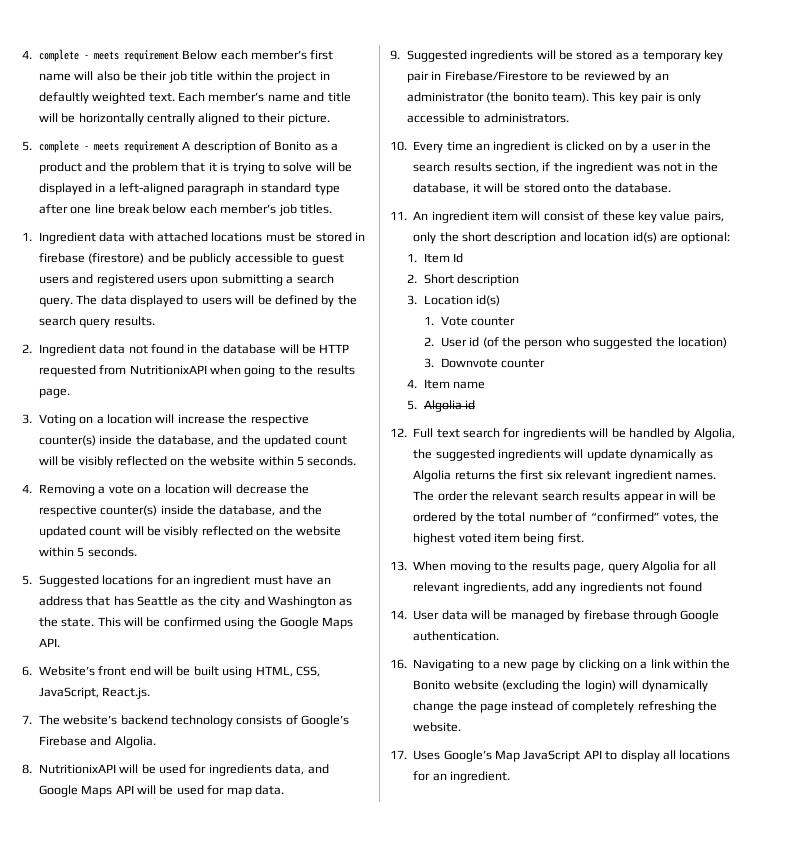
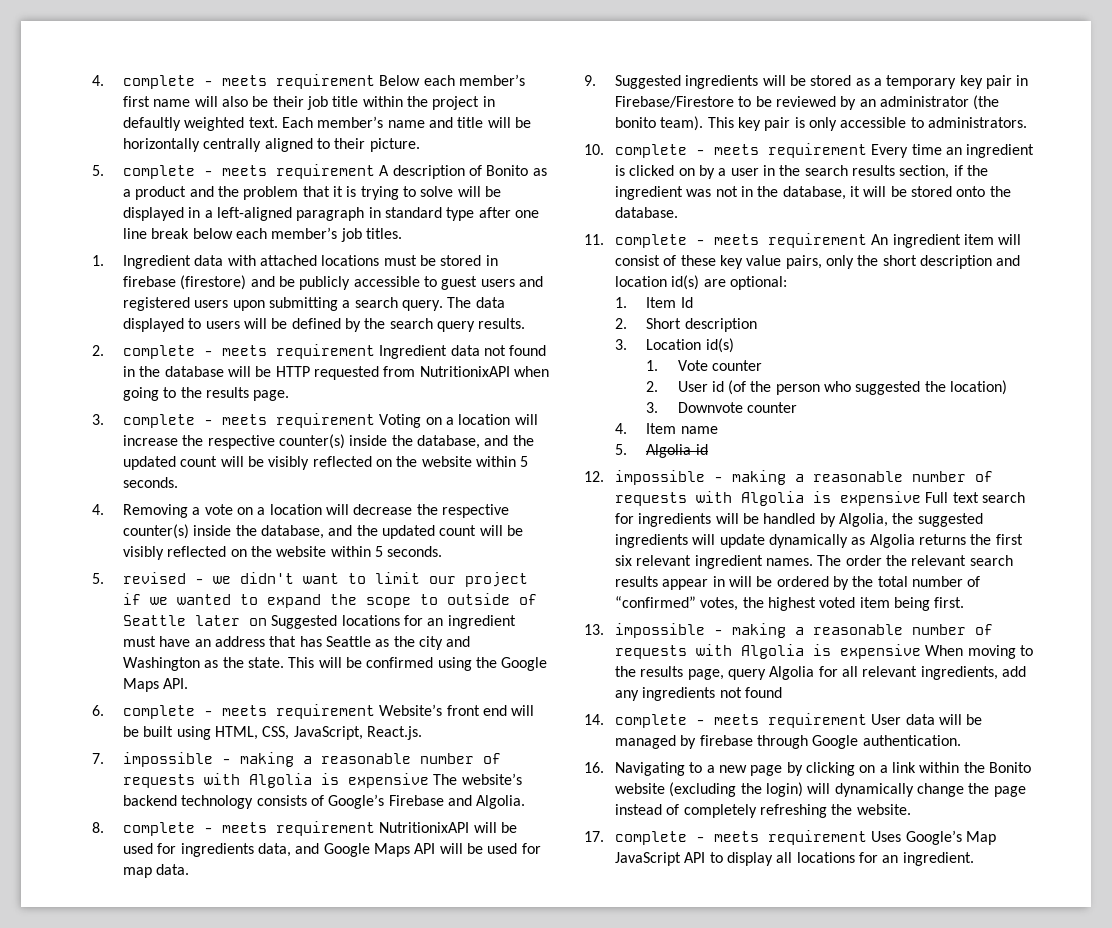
- 2. Ingredient data not found in the database will be HTTP requested from NutritionixAPI when going to the results page.
+ 2. complete - meets requirement Ingredient data not found in the database will be HTTP requested from NutritionixAPI when going to the results page.
- 3. Voting on a location will increase the respective counter(s) inside the database, and the updated count will be visibly reflected on the website within 5 seconds.
+ 3. complete - meets requirement Voting on a location will increase the respective counter(s) inside the database, and the updated count will be visibly reflected on the website within 5 seconds.
- 5. Suggested locations for an ingredient must have an address that has Seattle as the city and Washington as the state.
+ 5. revised - we didn't want to limit our project if we wanted to expand the scope to outside of Seattle later on Suggested locations for an ingredient must have an address that has Seattle as the city and Washington as the state.
- 6. Website’s front end will be built using HTML, CSS, JavaScript, React.js.
+ 6. complete - meets requirement Website’s front end will be built using HTML, CSS, JavaScript, React.js.
- 7. The website’s backend technology consists of Google’s Firebase and Algolia.
+ 7. impossible - making a reasonable number of requests with Algolia is expensive The website’s backend technology consists of Google’s Firebase and Algolia.
- 8. NutritionixAPI will be used for ingredients data, and Google Maps API will be used for map data.
+ 8. complete - meets requirement NutritionixAPI will be used for ingredients data, and Google Maps API will be used for map data.
- 10. Every time an ingredient is clicked on by a user in the search results section, if the ingredient was not in the database, it will be stored onto the database.
+ 10. complete - meets requirement Every time an ingredient is clicked on by a user in the search results section, if the ingredient was not in the database, it will be stored onto the database.
- 11. An ingredient item will consist of these key value pairs, only the short description and location id(s) are optional:
+ 11. complete - meets requirement An ingredient item will consist of these key value pairs, only the short description and location id(s) are optional:
- 12. Full text search for ingredients will be handled by Algolia, the suggested ingredients will update dynamically as Algolia returns the first six relevant ingredient names.
+ 12. impossible - making a reasonable number of requests with Algolia is expensive Full text search for ingredients will be handled by Algolia, the suggested ingredients will update dynamically as Algolia returns the first six relevant ingredient names.
- 13. When moving to the results page, query Algolia for all relevant ingredients, add any ingredients not found
+ 13. impossible - making a reasonable number of requests with Algolia is expensive When moving to the results page, query Algolia for all relevant ingredients, add any ingredients not found
- 14. User data will be managed by firebase through Google authentication.
+ 14. complete - meets requirement User data will be managed by firebase through Google authentication.
- 17. Uses Google’s Map JavaScript API to display all locations for an ingredient.
+ 17. complete - meets requirement Uses Google’s Map JavaScript API to display all locations for an ingredient.

